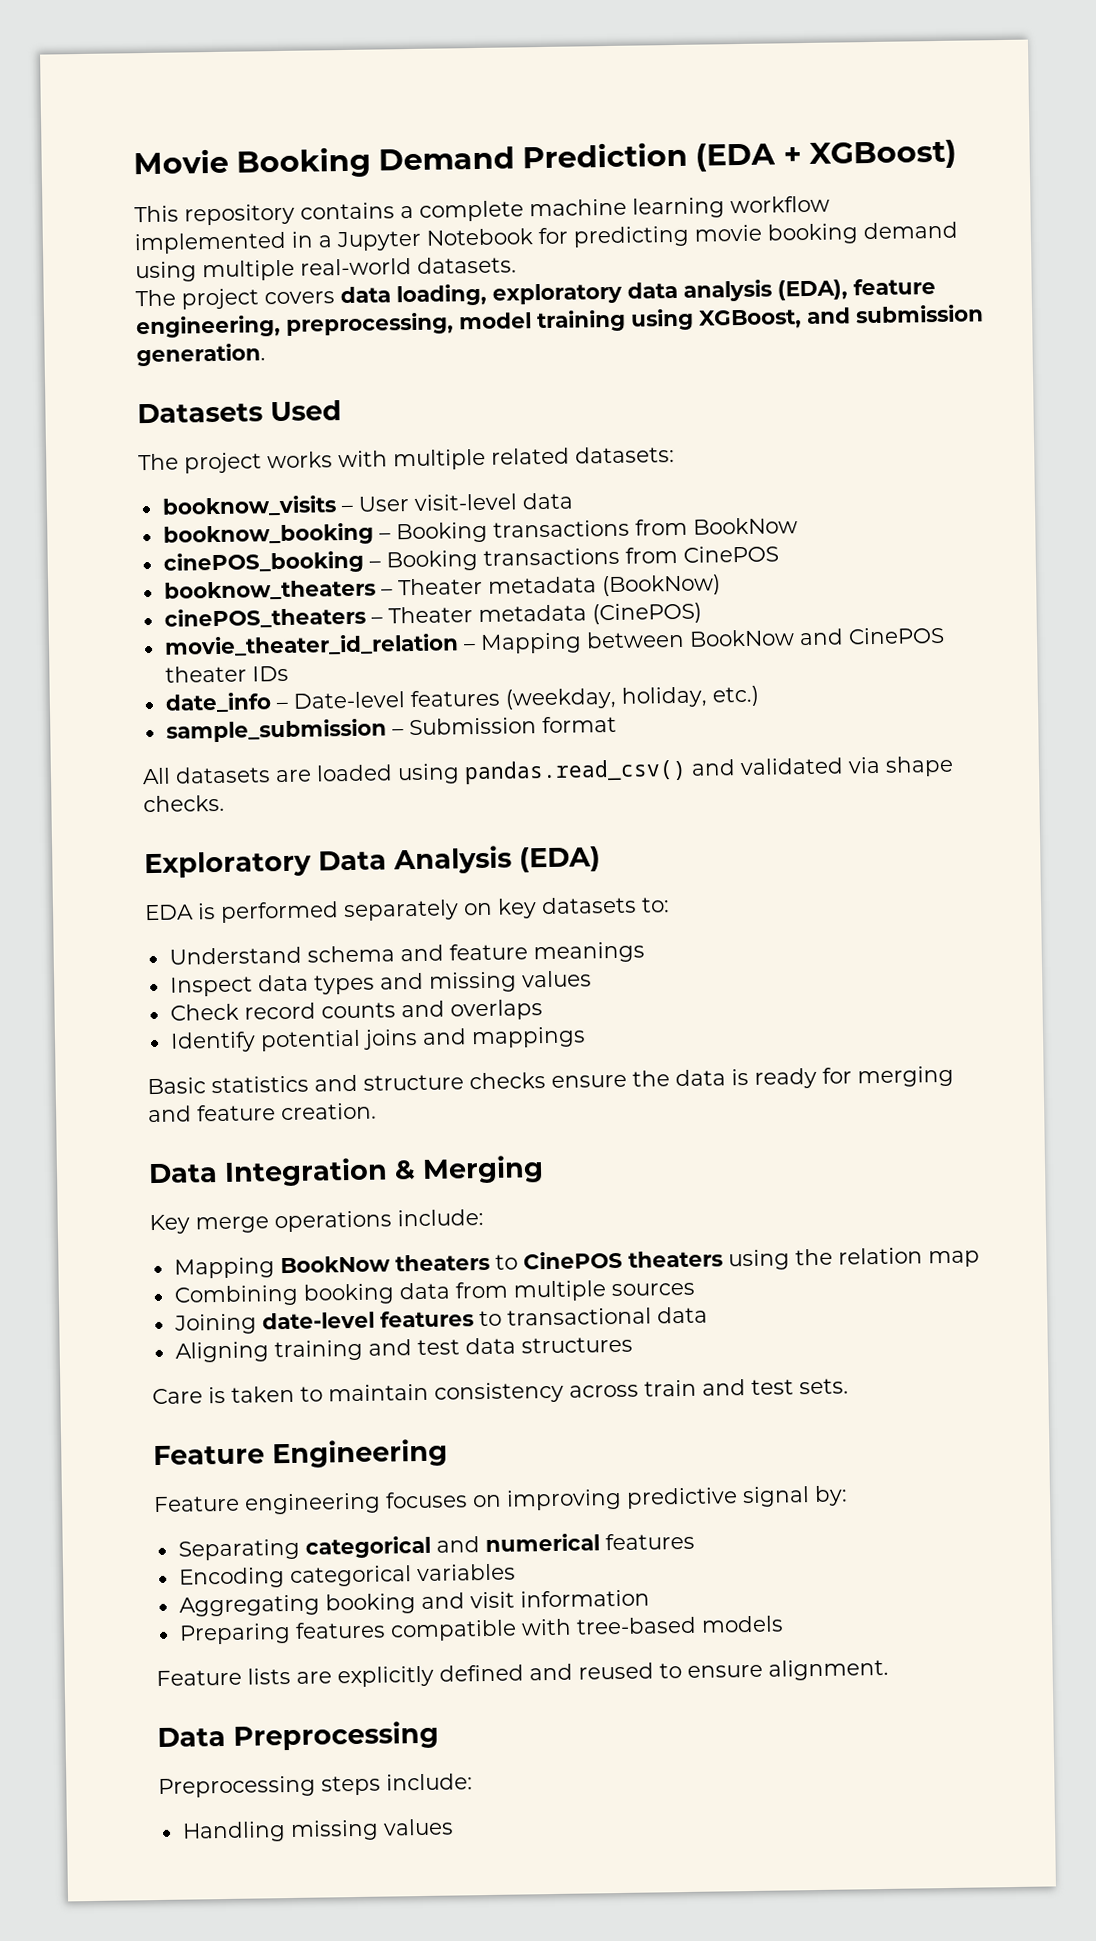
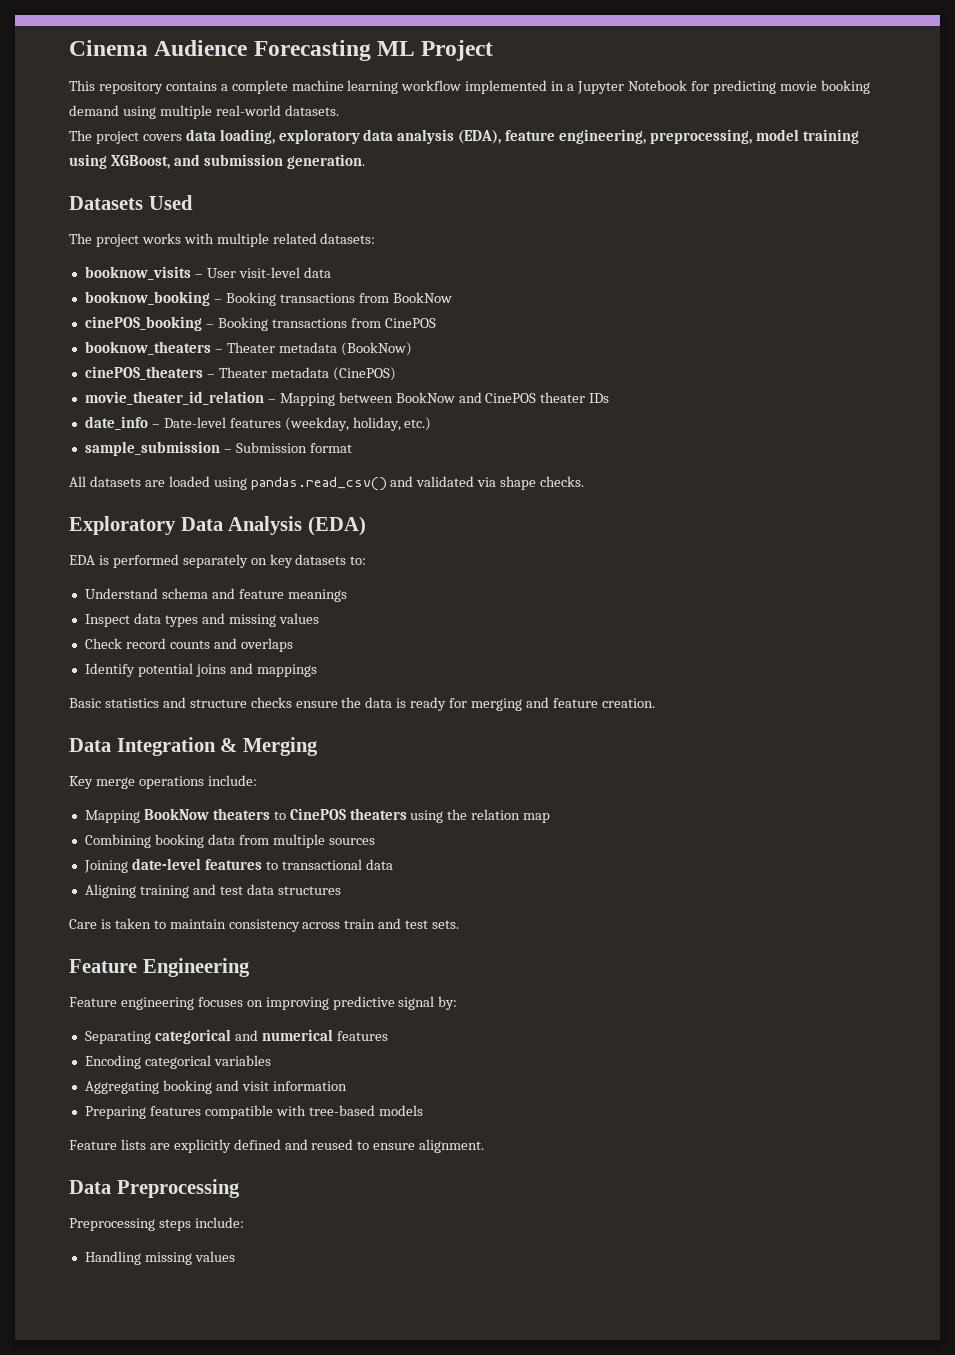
- Movie Booking Demand Prediction (EDA + XGBoost)
+ Cinema Audience Forecasting ML Project

